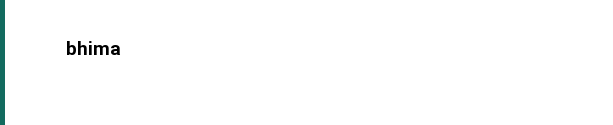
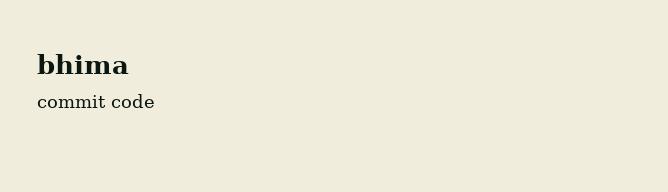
+ commit code

